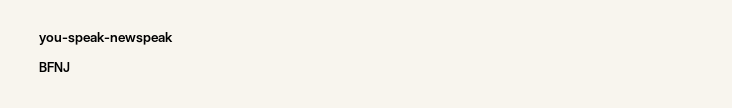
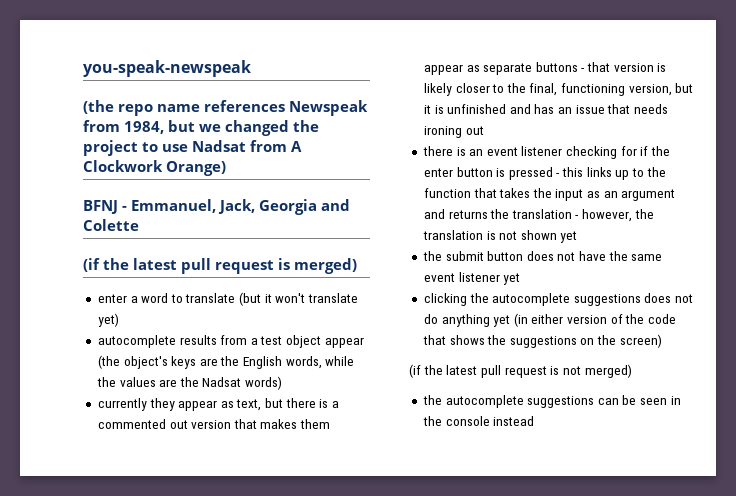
- BFNJ
+ (the repo name references Newspeak from 1984, but we changed the project to use Nadsat from A Clockwork Orange)
+ BFNJ - Emmanuel, Jack, Georgia and Colette
+ (if the latest pull request is merged)
+ enter a word to translate (but it won't translate yet)
+ autocomplete results from a test object appear (the object's keys are the English words, while the values are the Nadsat words)
+ currently they appear as text, but there is a commented out version that makes them appear as separate buttons - that version is likely closer to the final, functioning version, but it is unfinished and has an issue that needs ironing out
+ there is an event listener checking for if the enter button is pressed - this links up to the function that takes the input as an argument and returns the translation - however, the translation is not shown yet
+ the submit button does not have the same event listener yet
+ clicking the autocomplete suggestions does not do anything yet (in either version of the code that shows the suggestions on the screen)
+ (if the latest pull request is not merged)
+ the autocomplete suggestions can be seen in the console instead

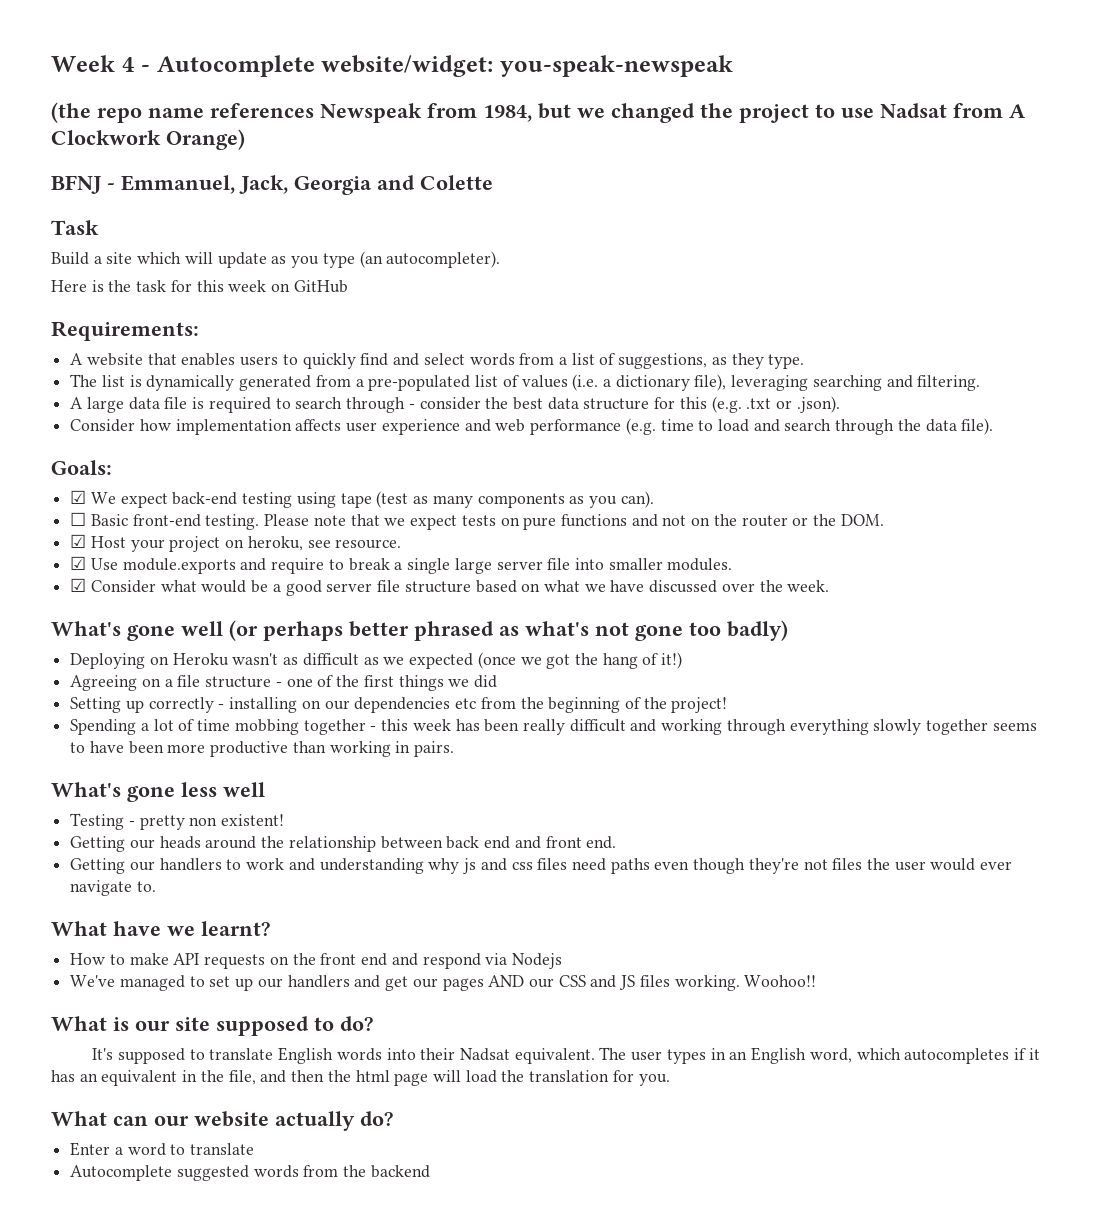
- you-speak-newspeak
+ Week 4 - Autocomplete website/widget: you-speak-newspeak
- (if the latest pull request is merged)
- enter a word to translate (but it won't translate yet)
- autocomplete results from a test object appear (the object's keys are the English words, while the values are the Nadsat words)
- currently they appear as text, but there is a commented out version that makes them appear as separate buttons - that version is likely closer to the final, functioning version, but it is unfinished and has an issue that needs ironing out
- there is an event listener checking for if the enter button is pressed - this links up to the function that takes the input as an argument and returns the translation - however, the translation is not shown yet
- the submit button does not have the same event listener yet
- clicking the autocomplete suggestions does not do anything yet (in either version of the code that shows the suggestions on the screen)
- (if the latest pull request is not merged)
- the autocomplete suggestions can be seen in the console instead
+ Task
+ Build a site which will update as you type (an autocompleter).
+ Here is the task for this week on GitHub
+ Requirements:
+ A website that enables users to quickly find and select words from a list of suggestions, as they type.
+ The list is dynamically generated from a pre-populated list of values (i.e. a dictionary file), leveraging searching and filtering.
+ A large data file is required to search through - consider the best data structure for this (e.g. .txt or .json).
+ Consider how implementation affects user experience and web performance (e.g. time to load and search through the data file).
+ Goals:
+ ☑ We expect back-end testing using tape (test as many components as you can).
+ ☐ Basic front-end testing. Please note that we expect tests on pure functions and not on the router or the DOM.
+ ☑ Host your project on heroku, see resource.
+ ☑ Use module.exports and require to break a single large server file into smaller modules.
+ ☑ Consider what would be a good server file structure based on what we have discussed over the week.
+ What's gone well (or perhaps better phrased as what's not gone too badly)
+ Deploying on Heroku wasn't as difficult as we expected (once we got the hang of it!)
+ Agreeing on a file structure - one of the first things we did
+ Setting up correctly - installing on our dependencies etc from the beginning of the project!
+ Spending a lot of time mobbing together - this week has been really difficult and working through everything slowly together seems to have been more productive than working in pairs.
+ What's gone less well
+ Testing - pretty non existent!
+ Getting our heads around the relationship between back end and front end.
+ Getting our handlers to work and understanding why js and css files need paths even though they're not files the user would ever navigate to.
+ What have we learnt?
+ How to make API requests on the front end and respond via Nodejs
+ We've managed to set up our handlers and get our pages AND our CSS and JS files working. Woohoo!!
+ What is our site supposed to do?
+ It's supposed to translate English words into their Nadsat equivalent. The user types in an English word, which autocompletes if it has an equivalent in the file, and then the html page will load the translation for you.
+ What can our website actually do?
+ Enter a word to translate
+ Autocomplete suggested words from the backend

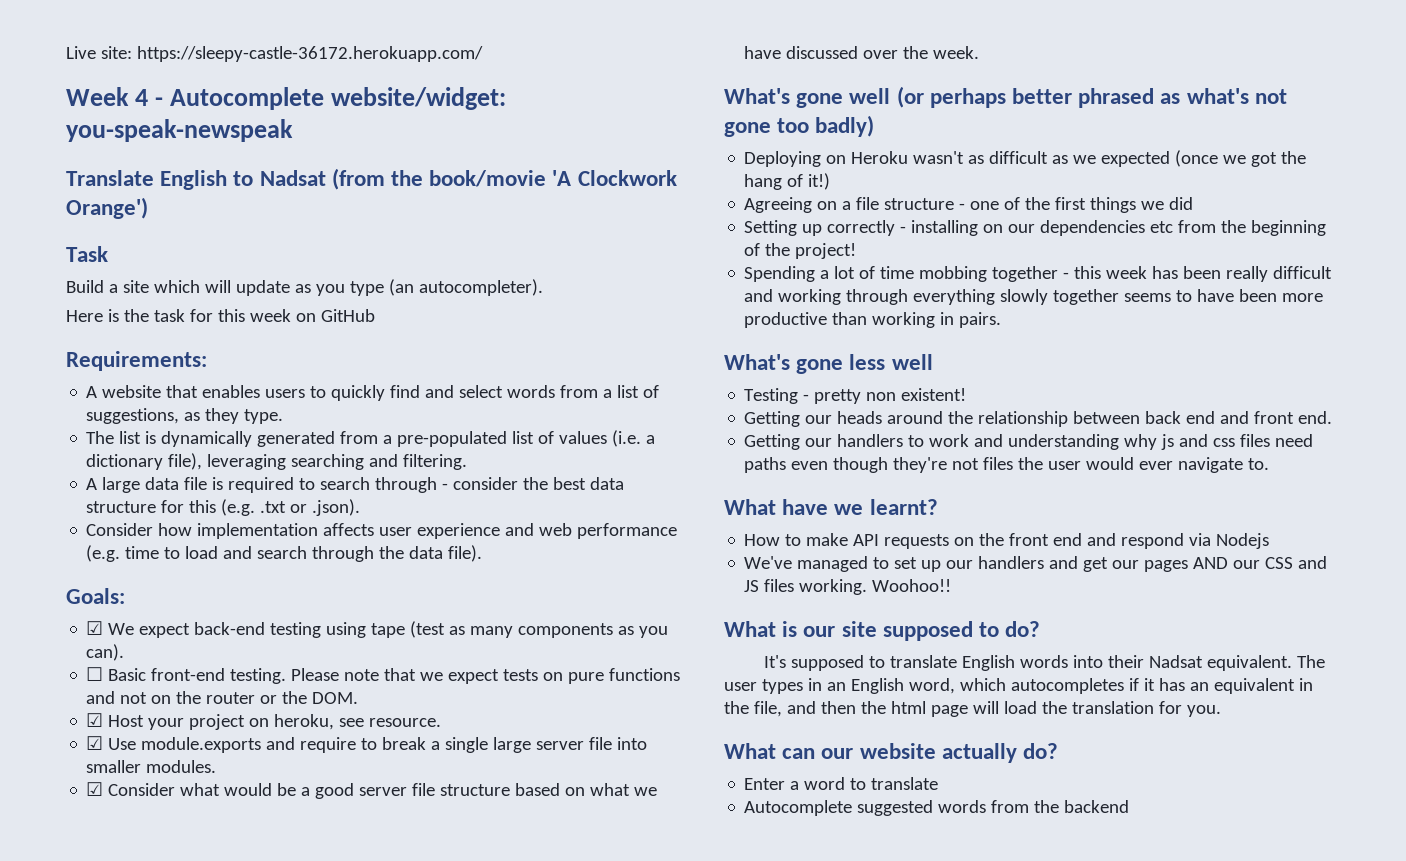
+ Live site: https://sleepy-castle-36172.herokuapp.com/
- (the repo name references Newspeak from 1984, but we changed the project to use Nadsat from A Clockwork Orange)
- BFNJ - Emmanuel, Jack, Georgia and Colette
+ Translate English to Nadsat (from the book/movie 'A Clockwork Orange')

